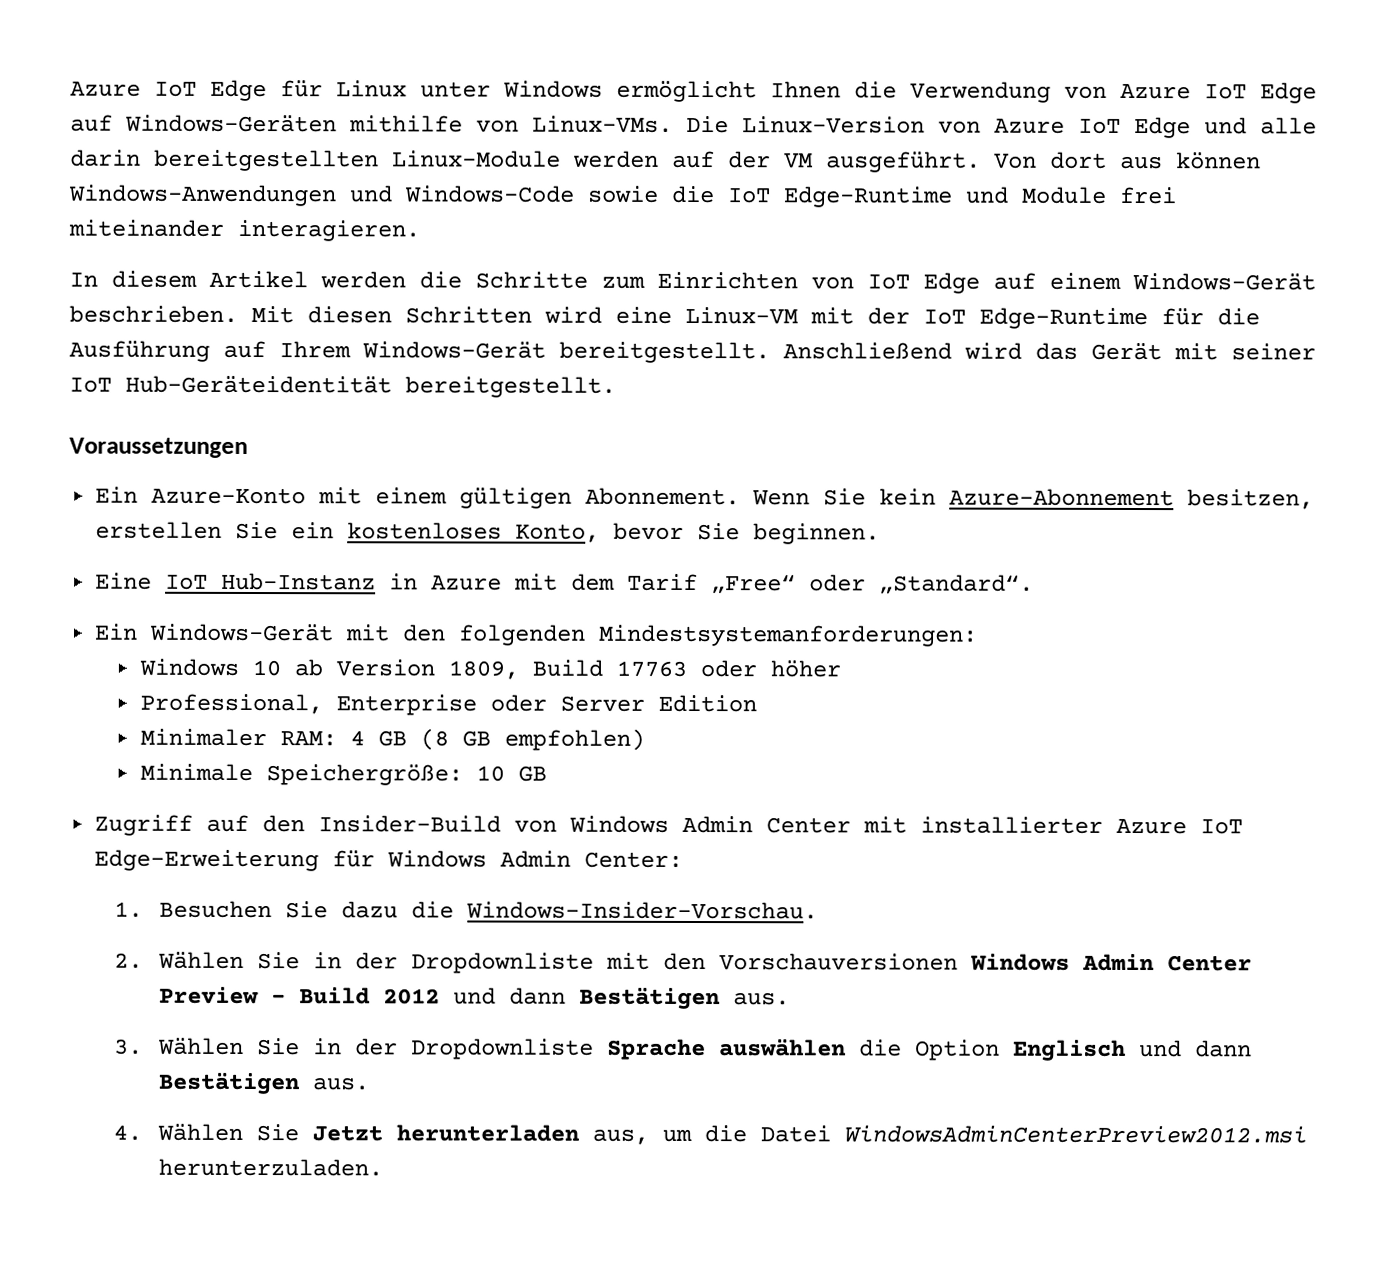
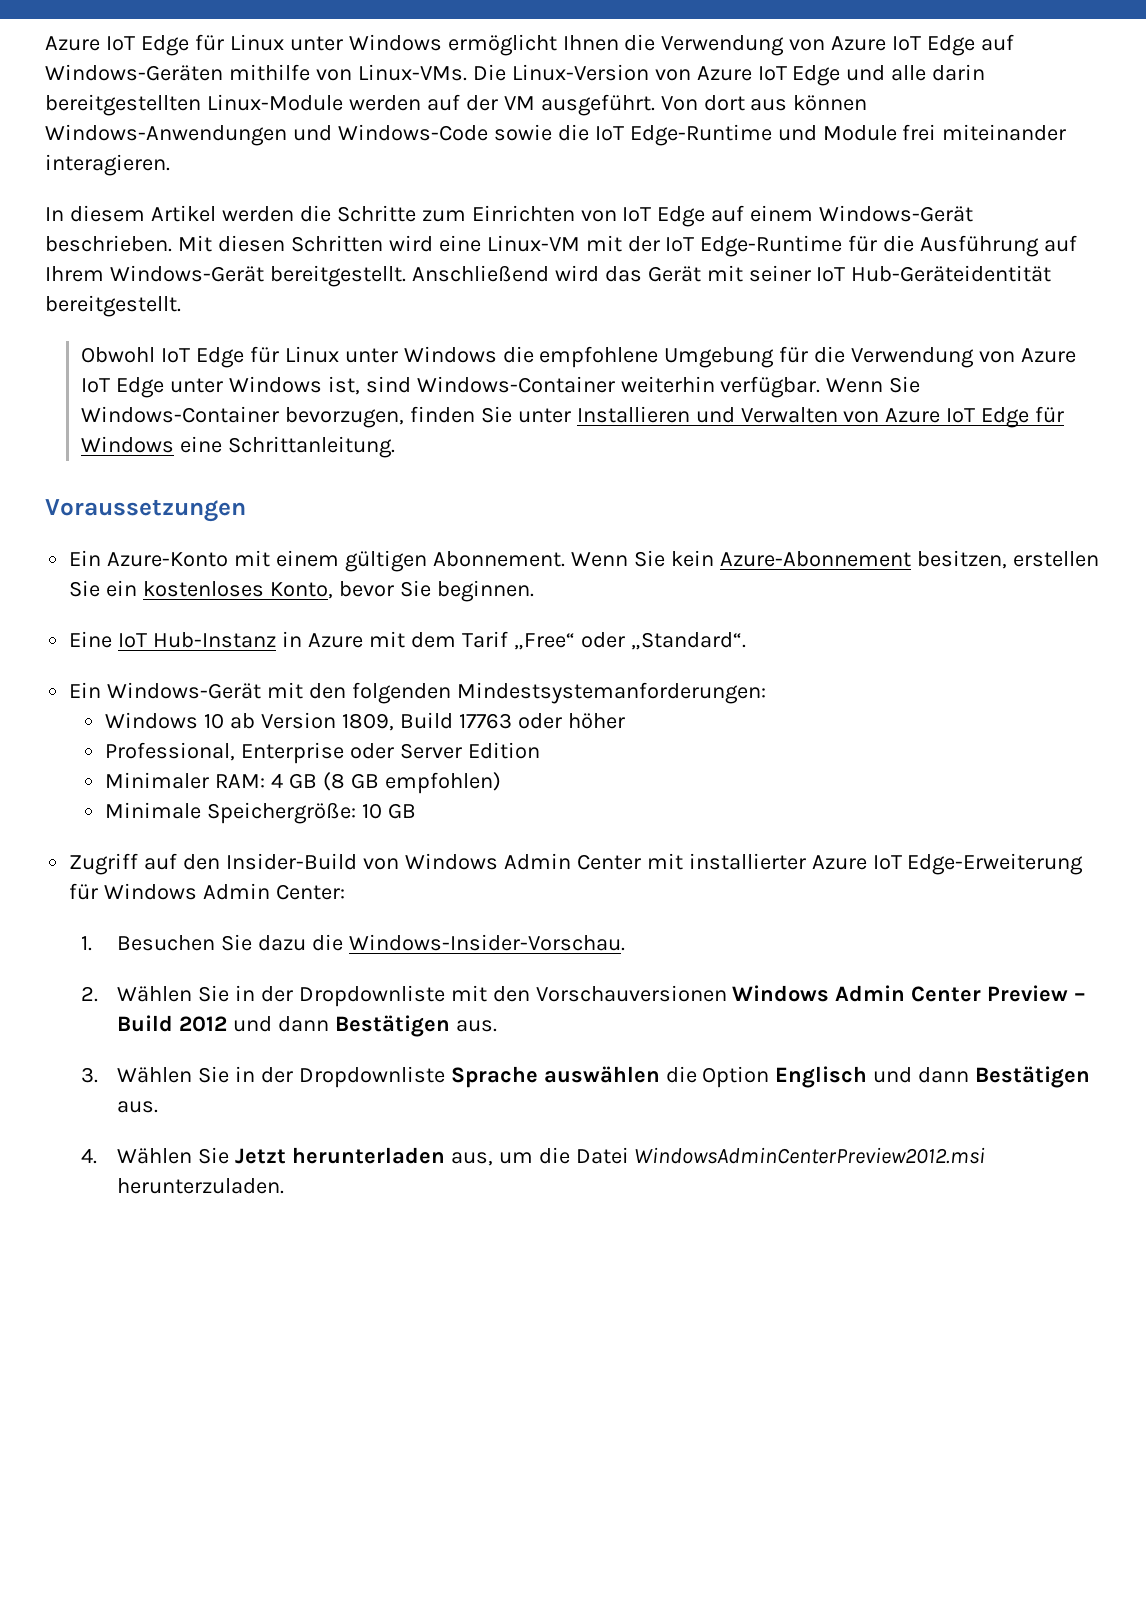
+ Obwohl IoT Edge für Linux unter Windows die empfohlene Umgebung für die Verwendung von Azure IoT Edge unter Windows ist, sind Windows-Container weiterhin verfügbar. Wenn Sie Windows-Container bevorzugen, finden Sie unter Installieren und Verwalten von Azure IoT Edge für Windows eine Schrittanleitung.

